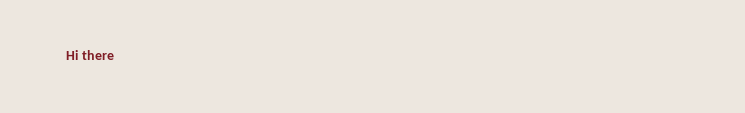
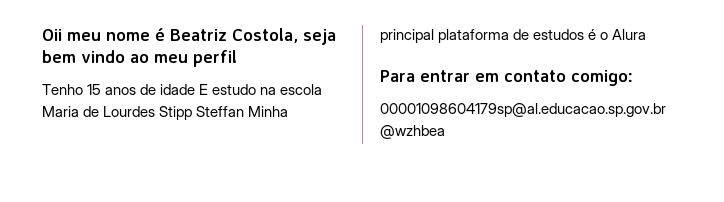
- Hi there
+ Oii meu nome é Beatriz Costola, seja bem vindo ao meu perfil
+ Tenho 15 anos de idade E estudo na escola Maria de Lourdes Stipp Steffan Minha principal plataforma de estudos é o Alura
+ Para entrar em contato comigo:
+ 00001098604179sp@al.educacao.sp.gov.br @wzhbea

